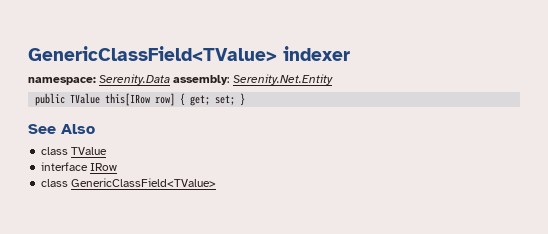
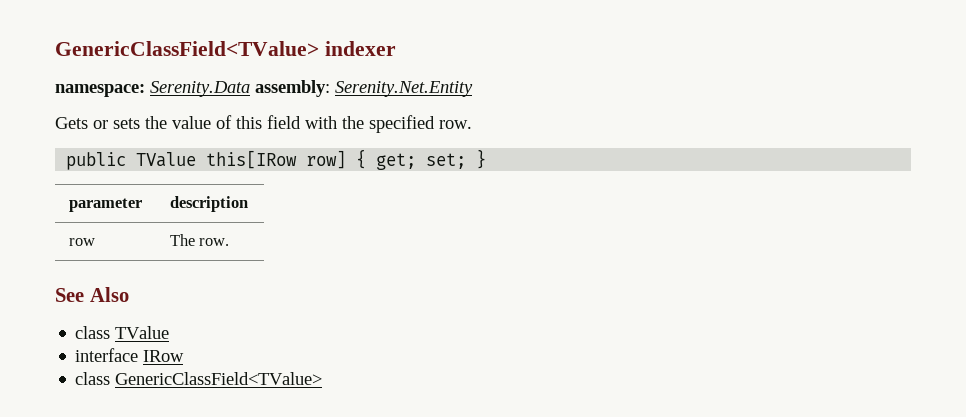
+ Gets or sets the value of this field with the specified row.
+ parameter | description
+ row | The row.

